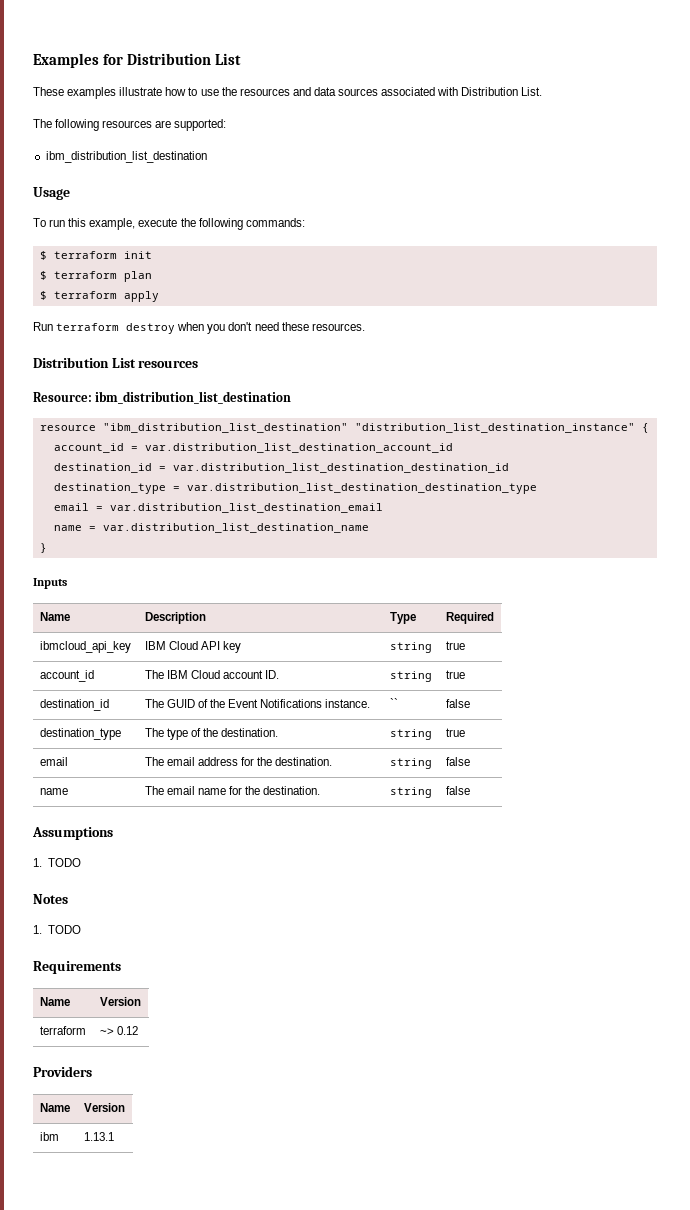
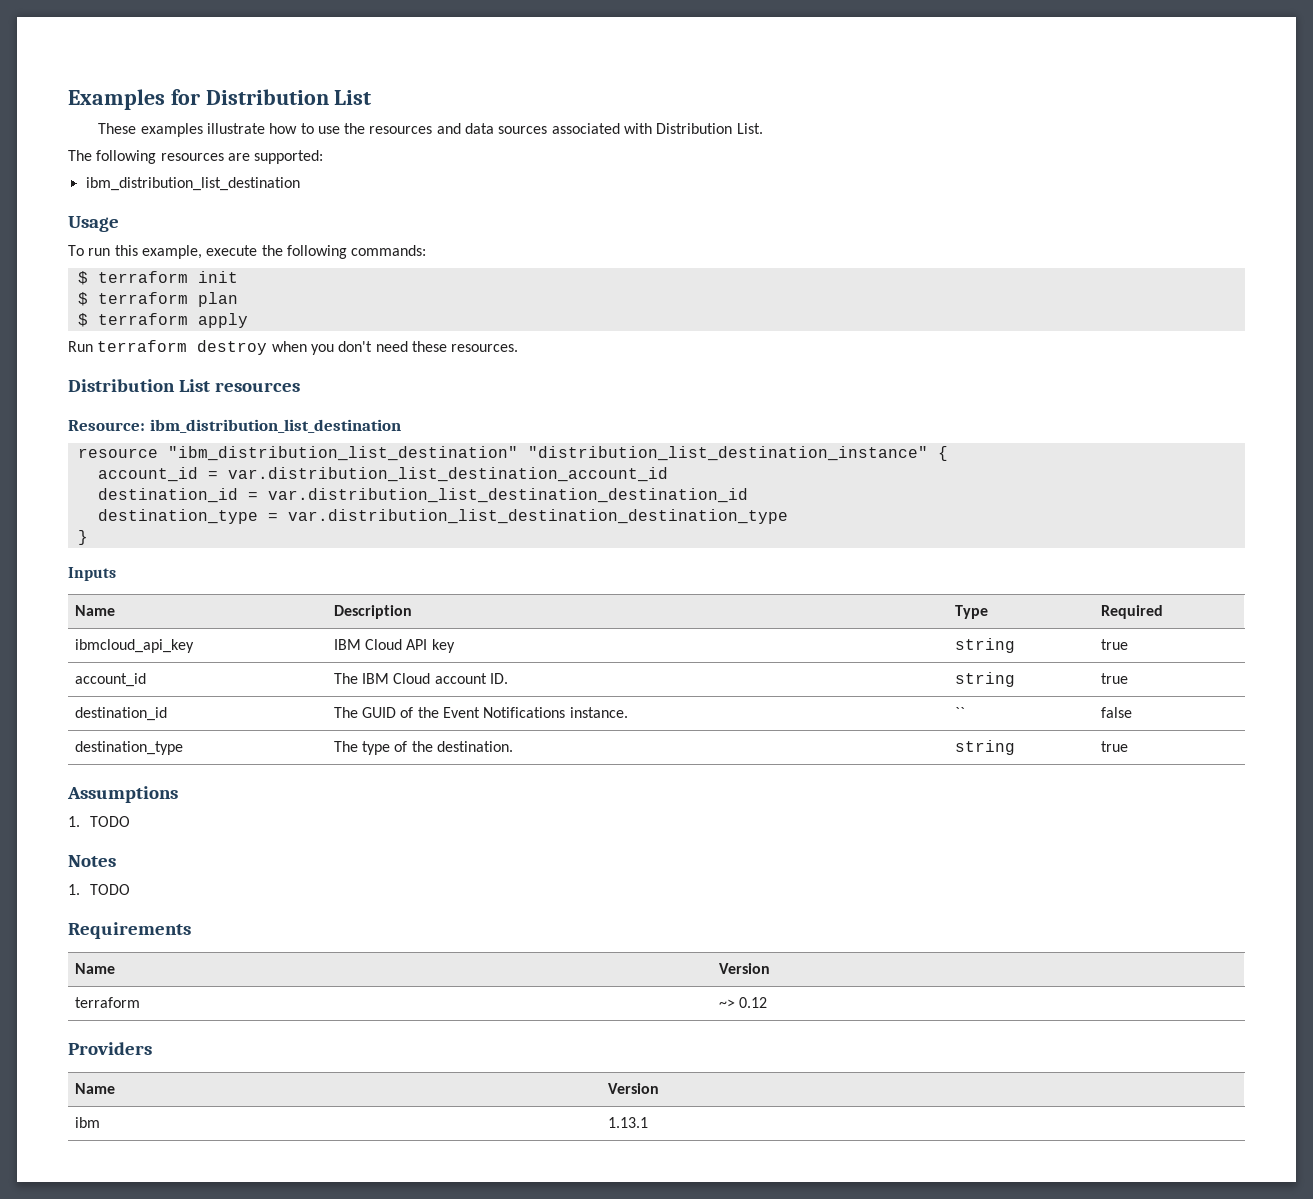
- email = var.distribution_list_destination_email
- name = var.distribution_list_destination_name
- email | The email address for the destination. | string | false
- name | The email name for the destination. | string | false

